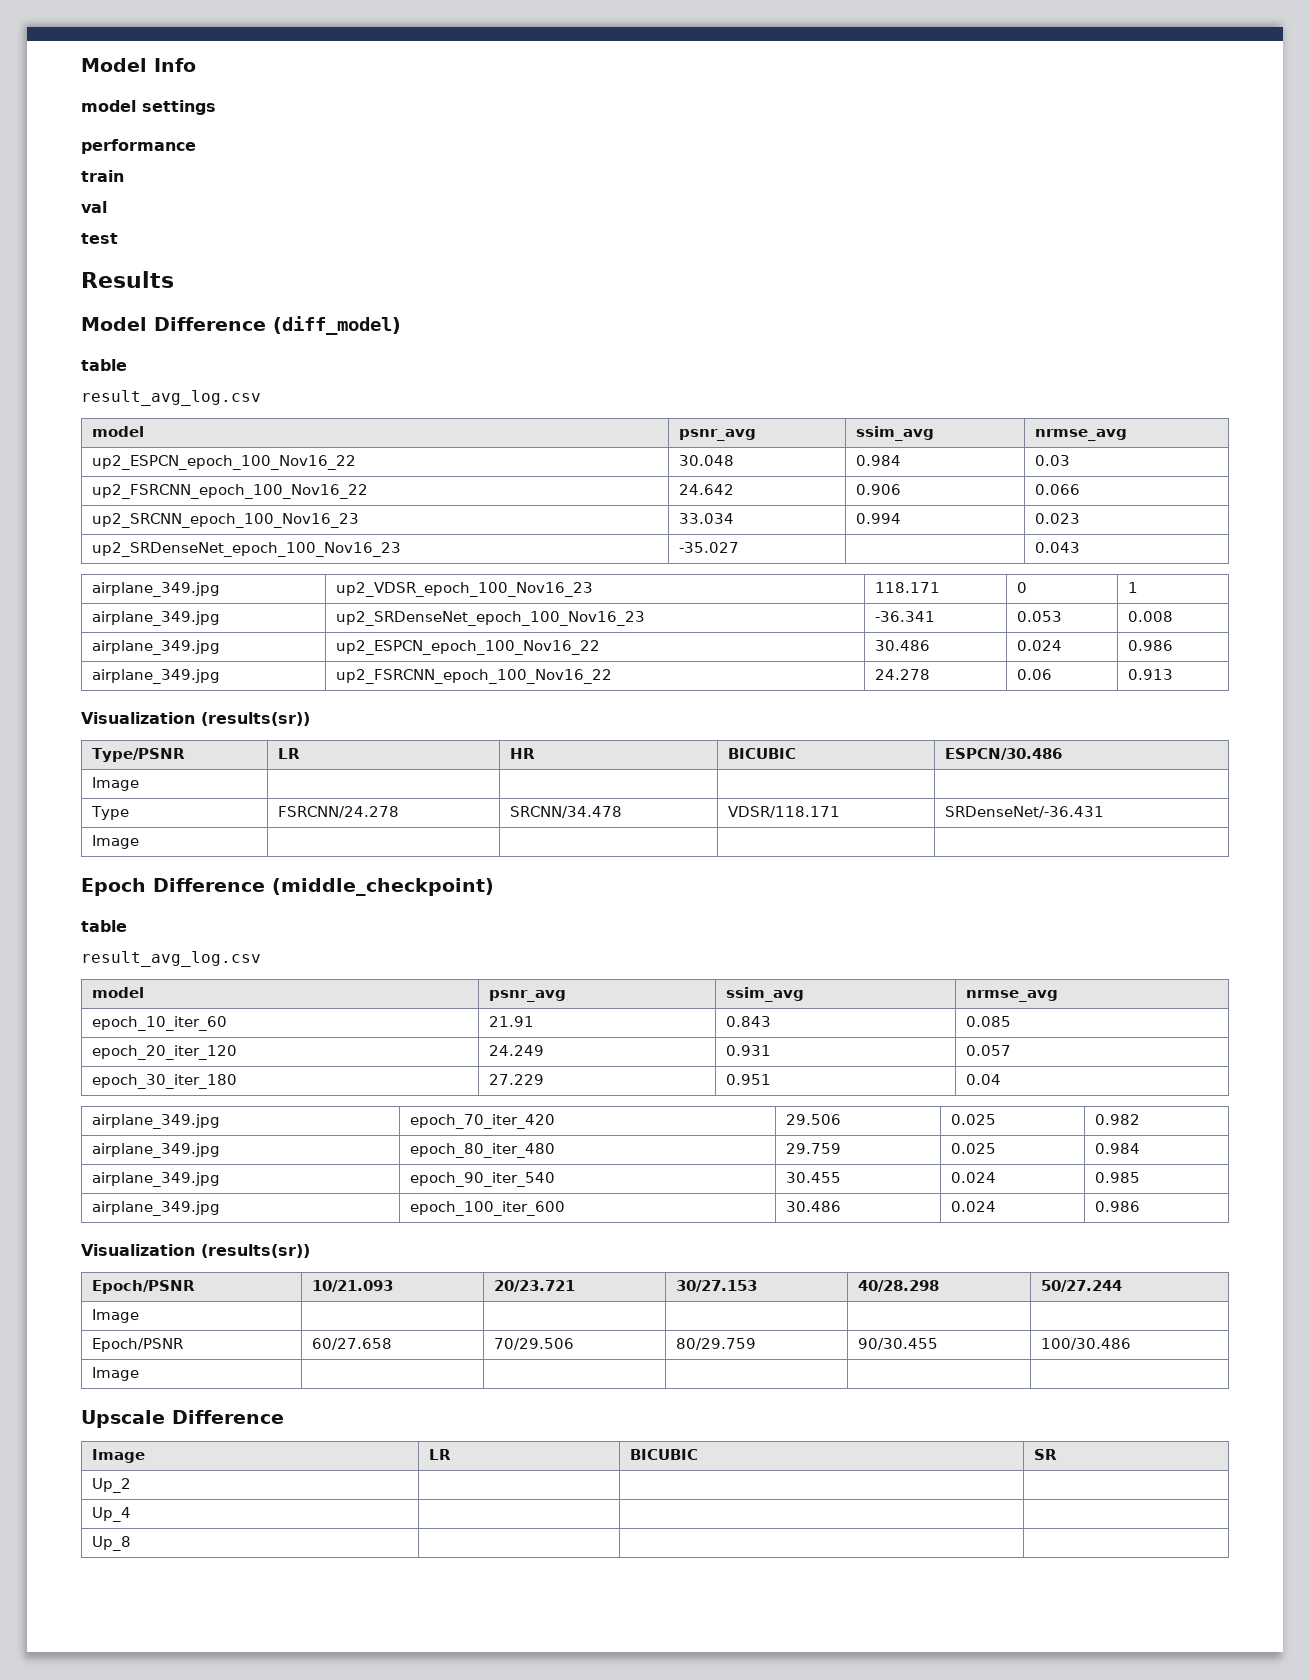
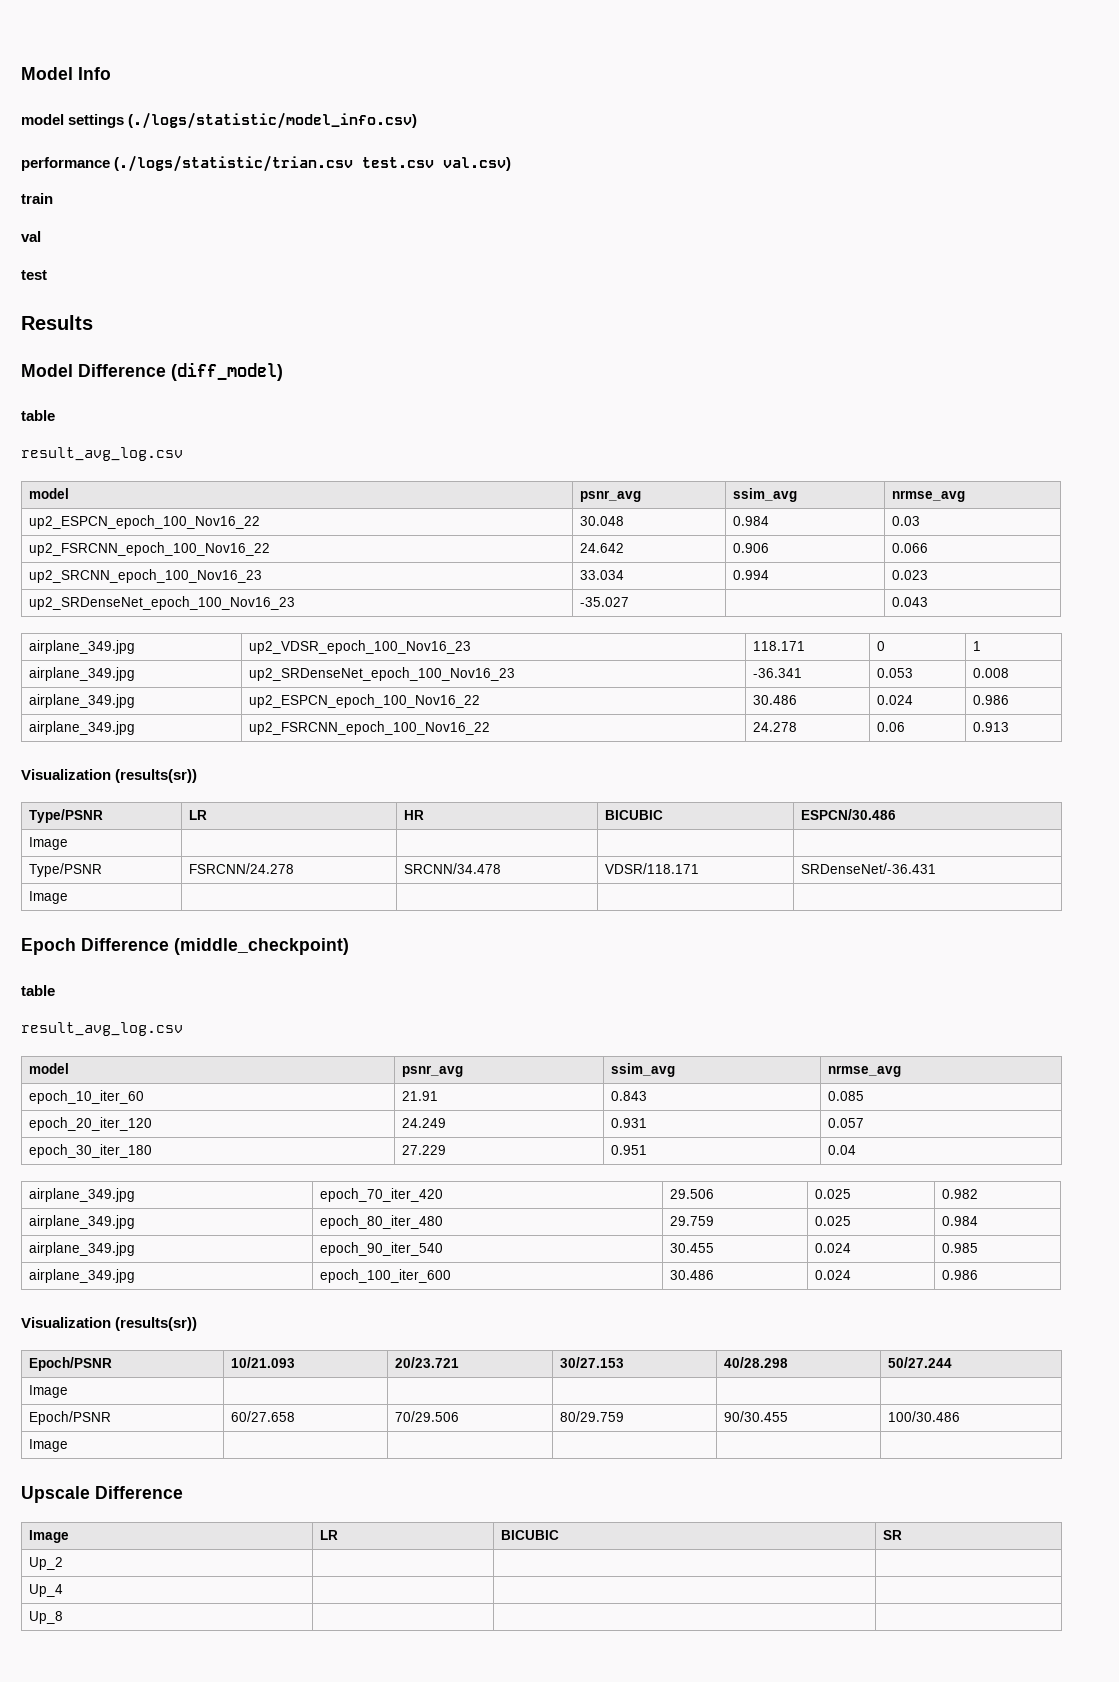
- model settings
+ model settings (./logs/statistic/model_info.csv)
- performance
+ performance (./logs/statistic/trian.csv test.csv val.csv)
- Type | FSRCNN/24.278 | SRCNN/34.478 | VDSR/118.171 | SRDenseNet/-36.431
+ Type/PSNR | FSRCNN/24.278 | SRCNN/34.478 | VDSR/118.171 | SRDenseNet/-36.431

